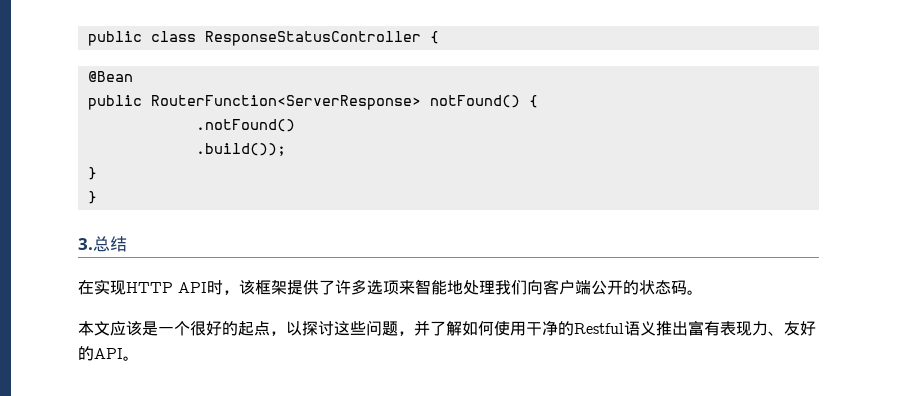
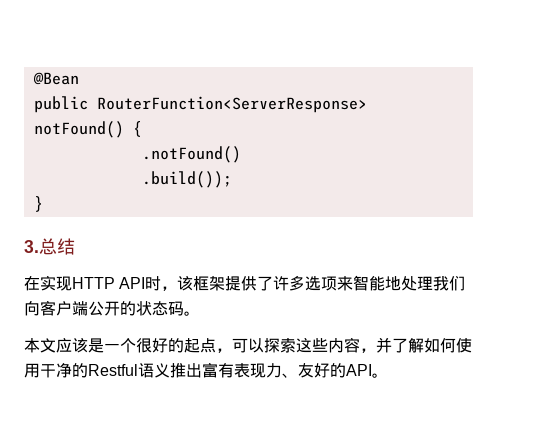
- public class ResponseStatusController {
  .build());
- }
- 本文应该是一个很好的起点，以探讨这些问题，并了解如何使用干净的Restful语义推出富有表现力、友好的API。
+ 本文应该是一个很好的起点，可以探索这些内容，并了解如何使用干净的Restful语义推出富有表现力、友好的API。

